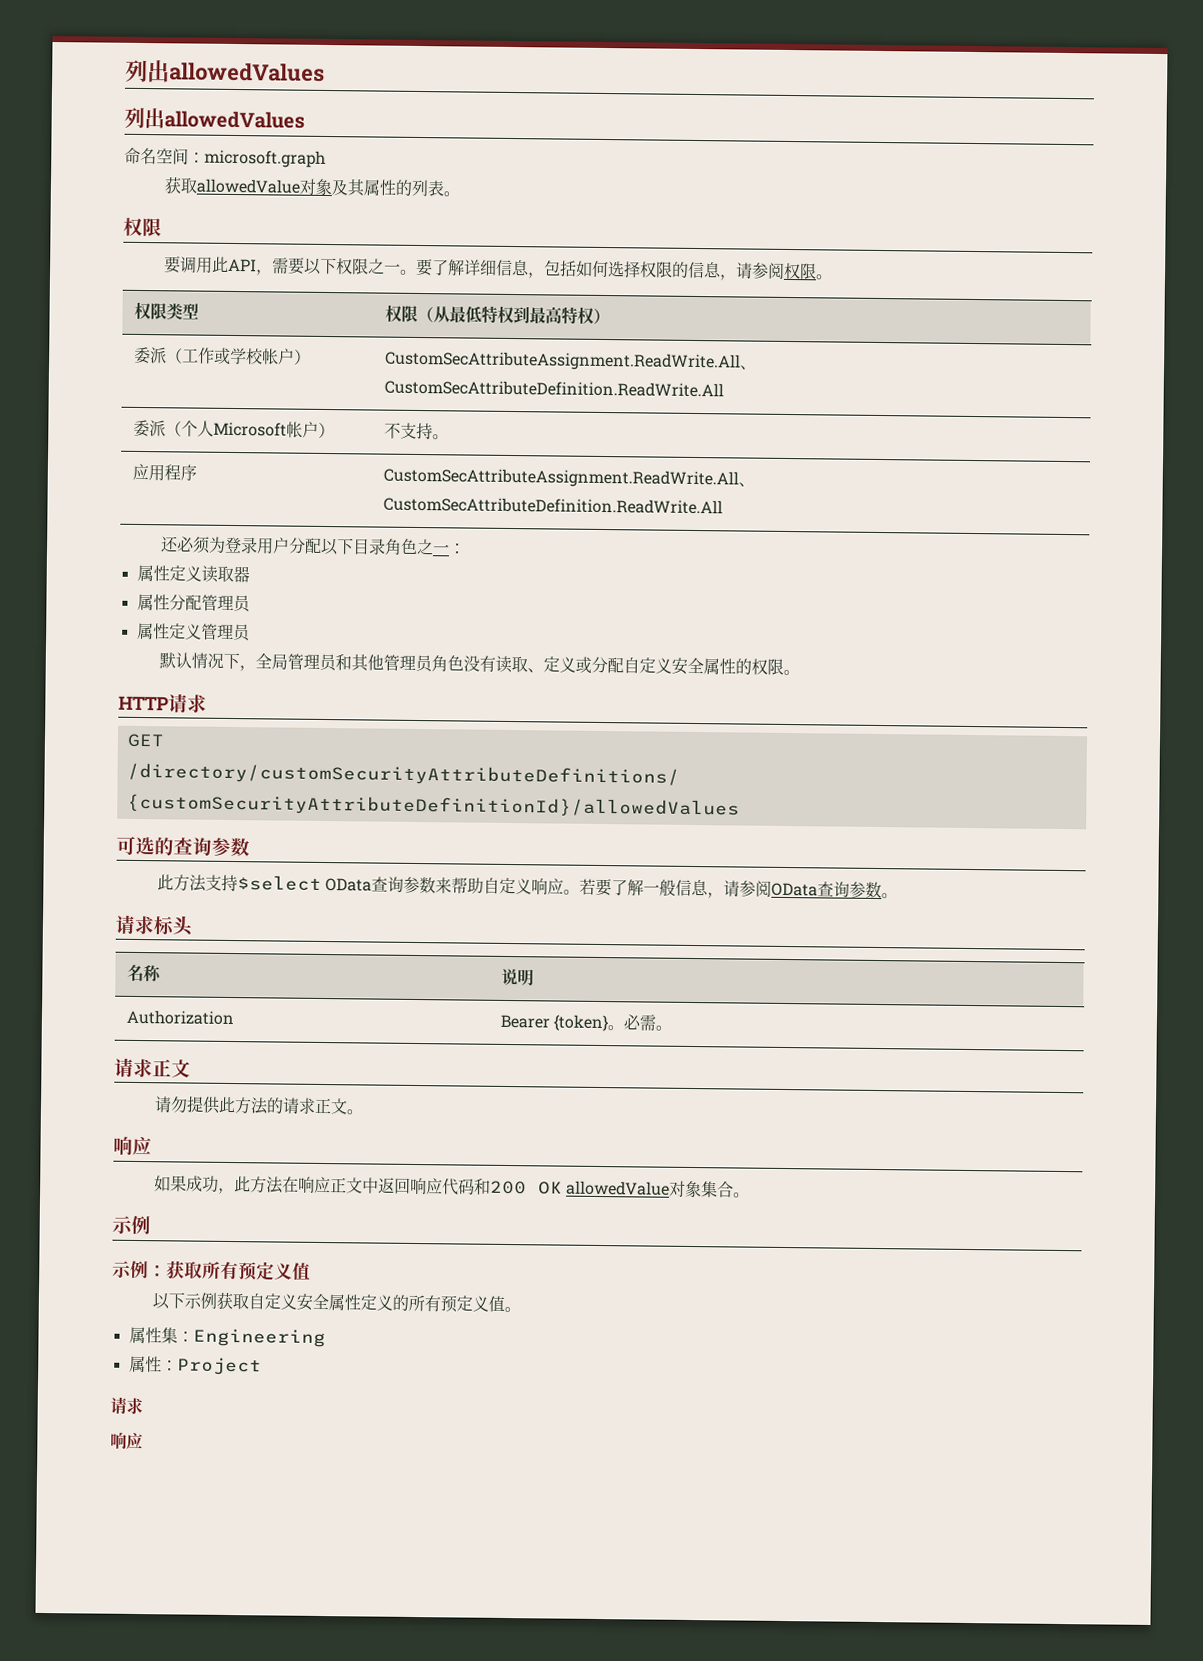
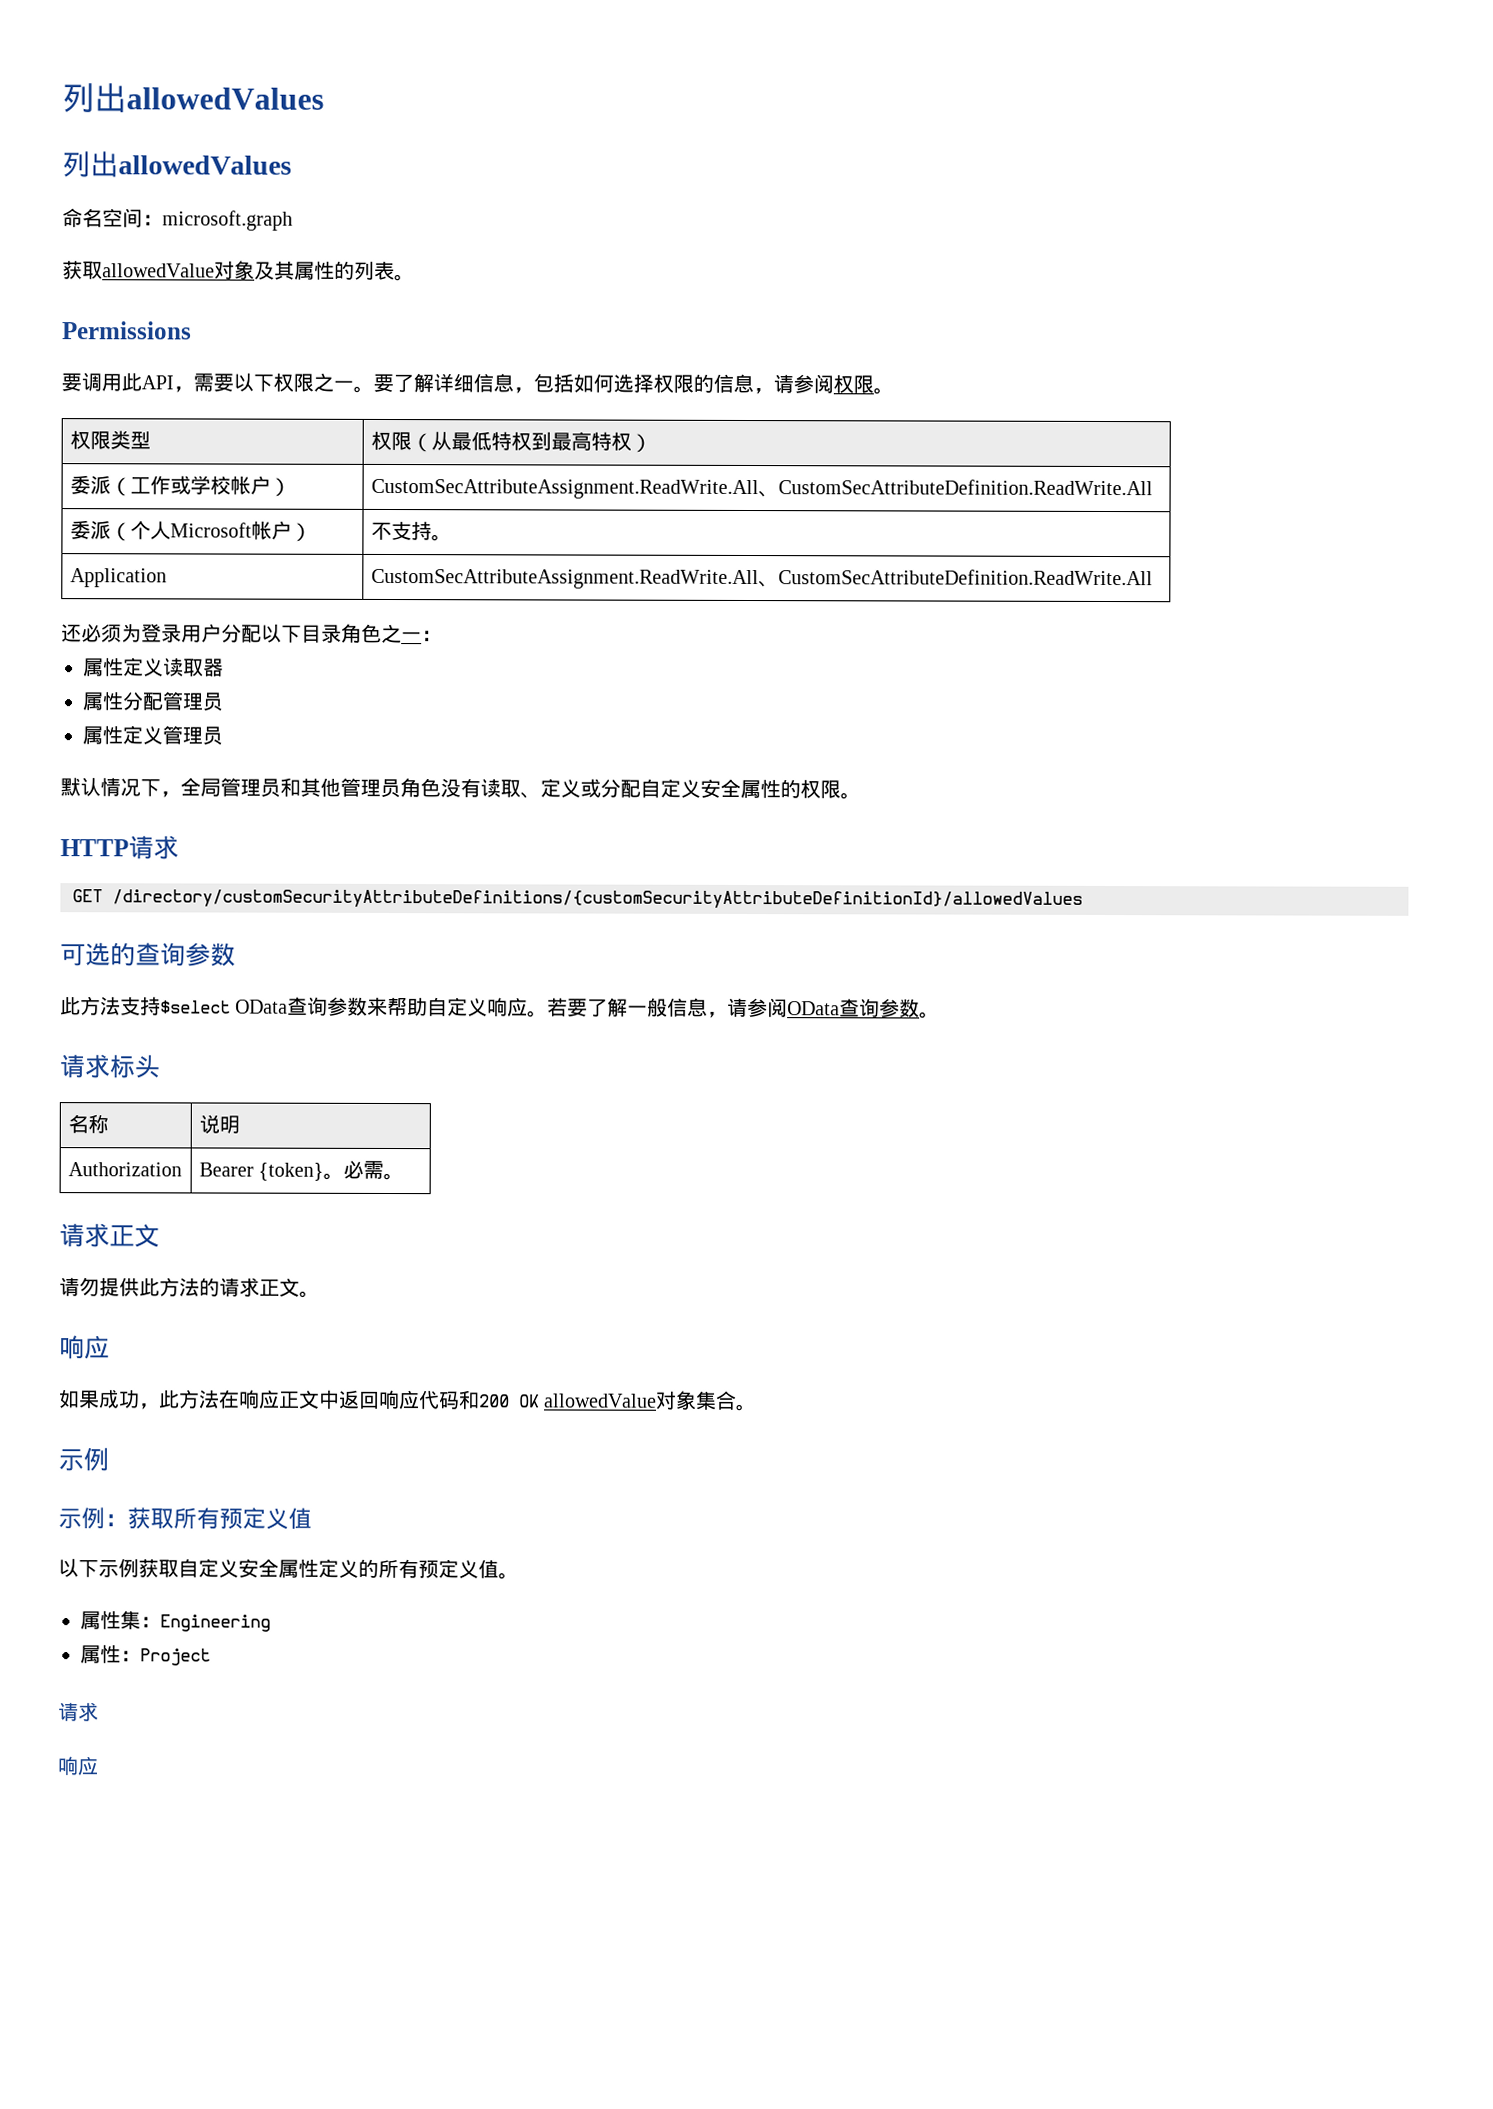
  获取allowedValue对象及其属性的列表。
- 权限
+ Permissions
- 应用程序 | CustomSecAttributeAssignment.ReadWrite.All、CustomSecAttributeDefinition.ReadWrite.All
+ Application | CustomSecAttributeAssignment.ReadWrite.All、CustomSecAttributeDefinition.ReadWrite.All

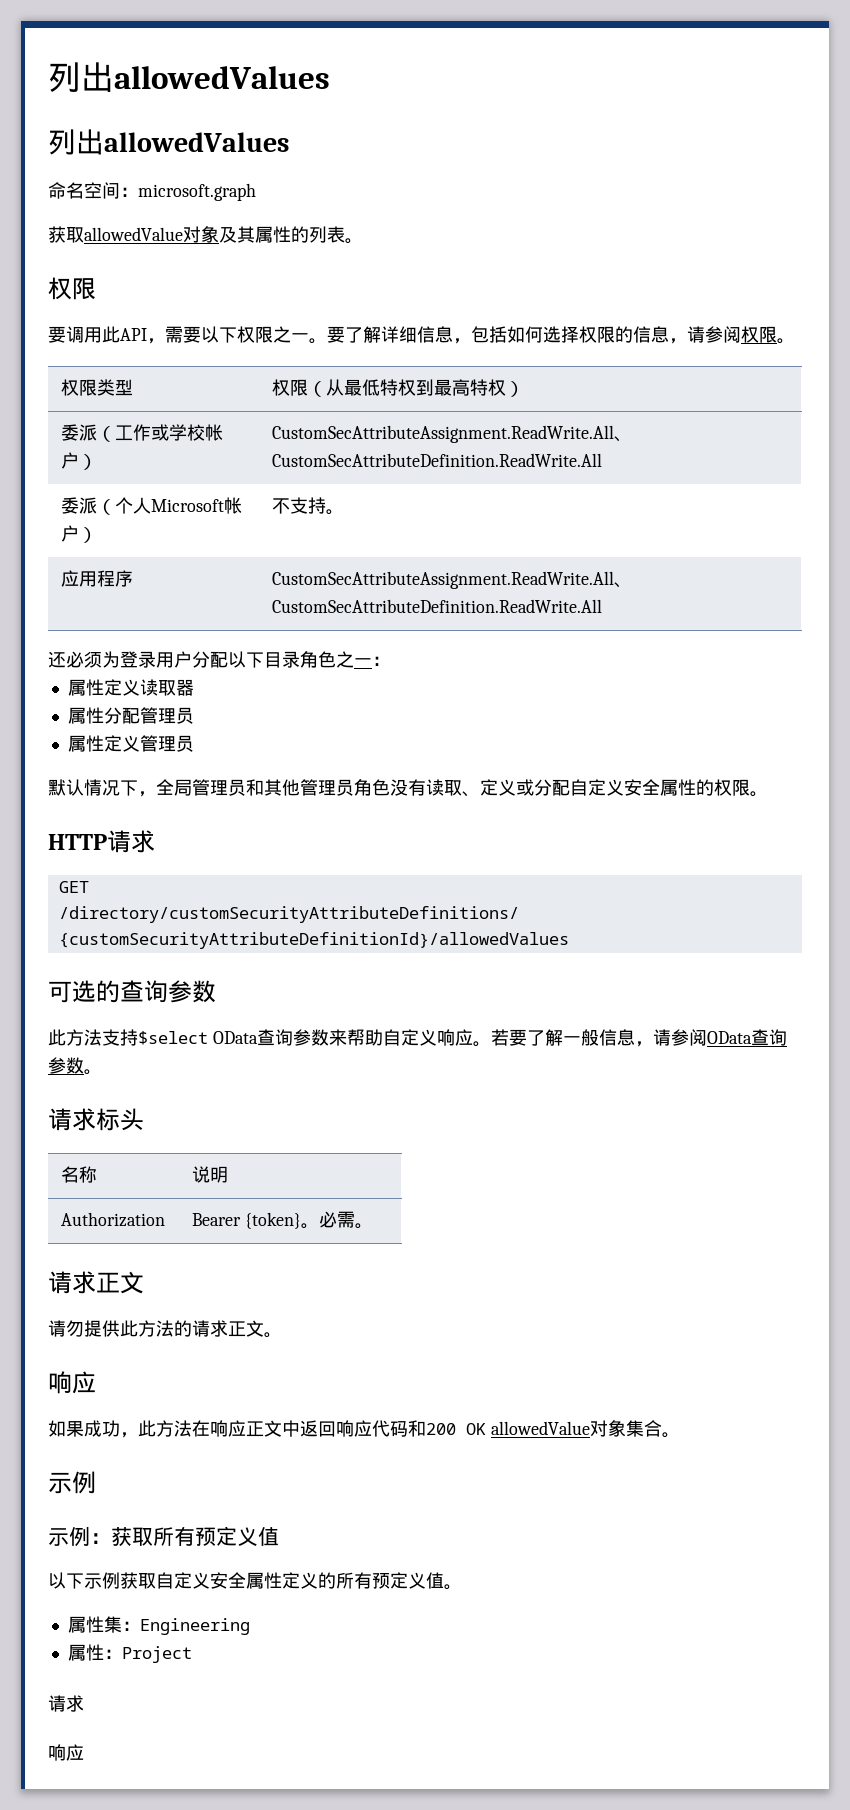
  获取allowedValue对象及其属性的列表。
- Permissions
+ 权限
- Application | CustomSecAttributeAssignment.ReadWrite.All、CustomSecAttributeDefinition.ReadWrite.All
+ 应用程序 | CustomSecAttributeAssignment.ReadWrite.All、CustomSecAttributeDefinition.ReadWrite.All

